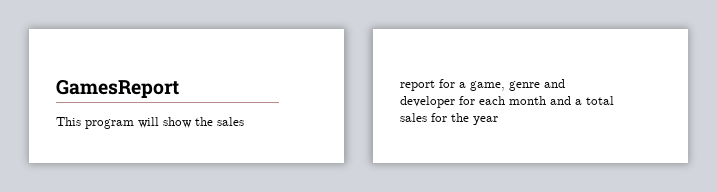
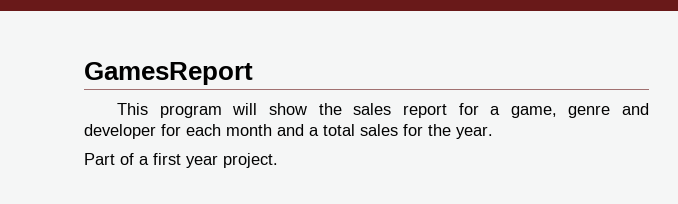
- This program will show the sales report for a game, genre and developer for each month and a total sales for the year
+ This program will show the sales report for a game, genre and developer for each month and a total sales for the year.
+ Part of a first year project.

